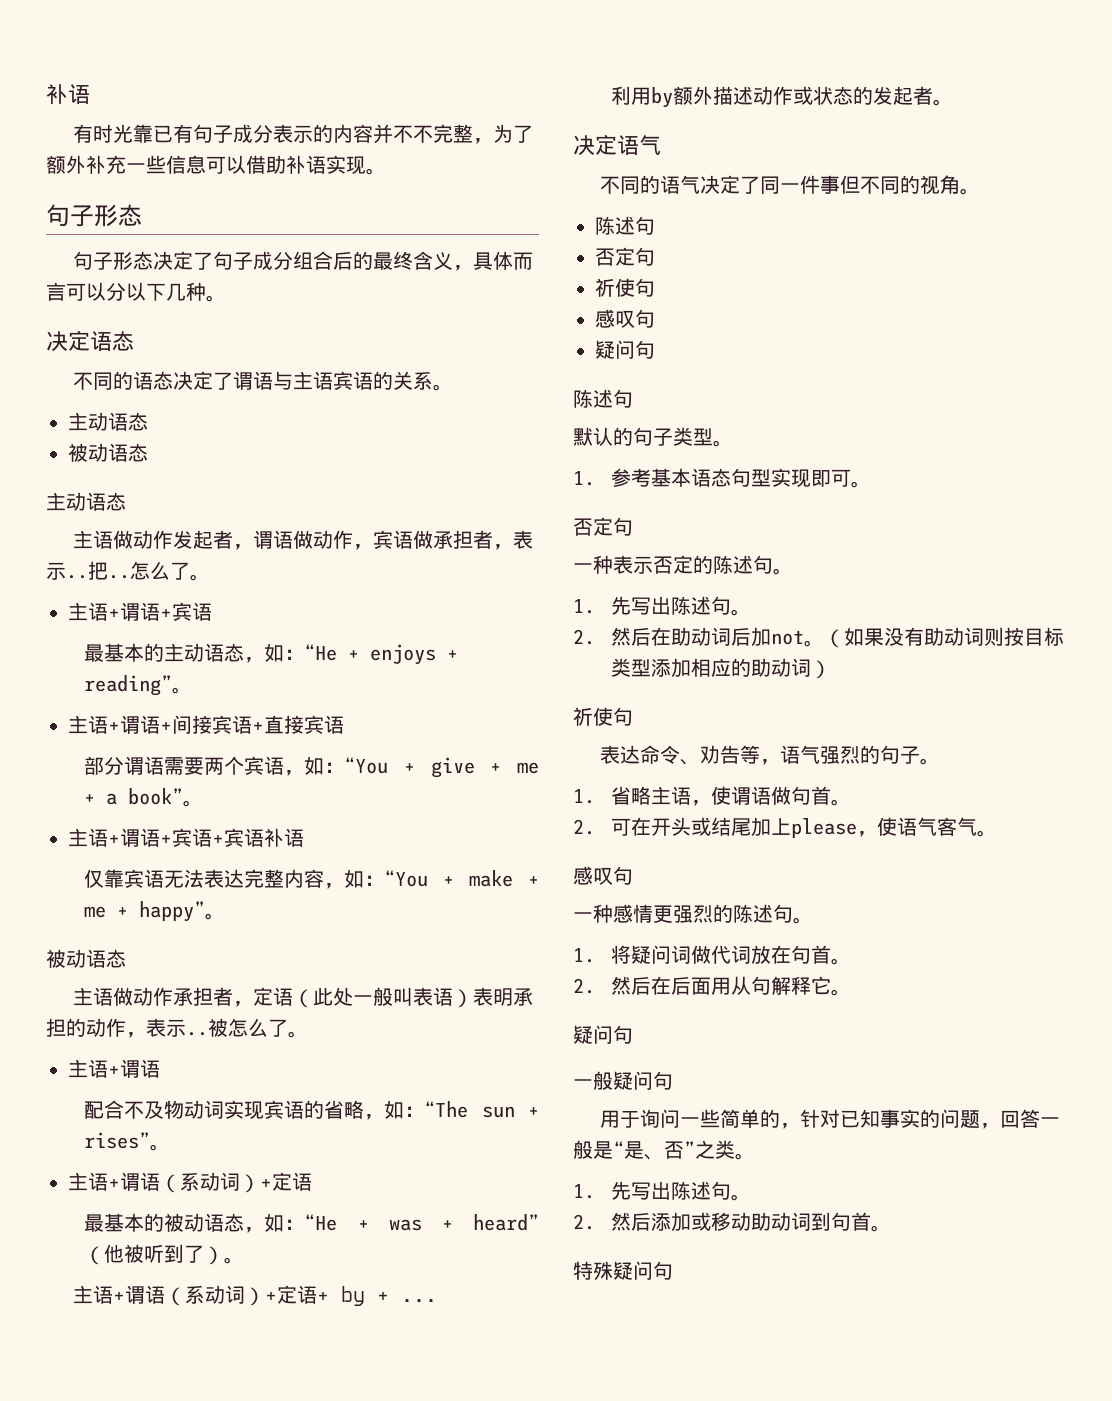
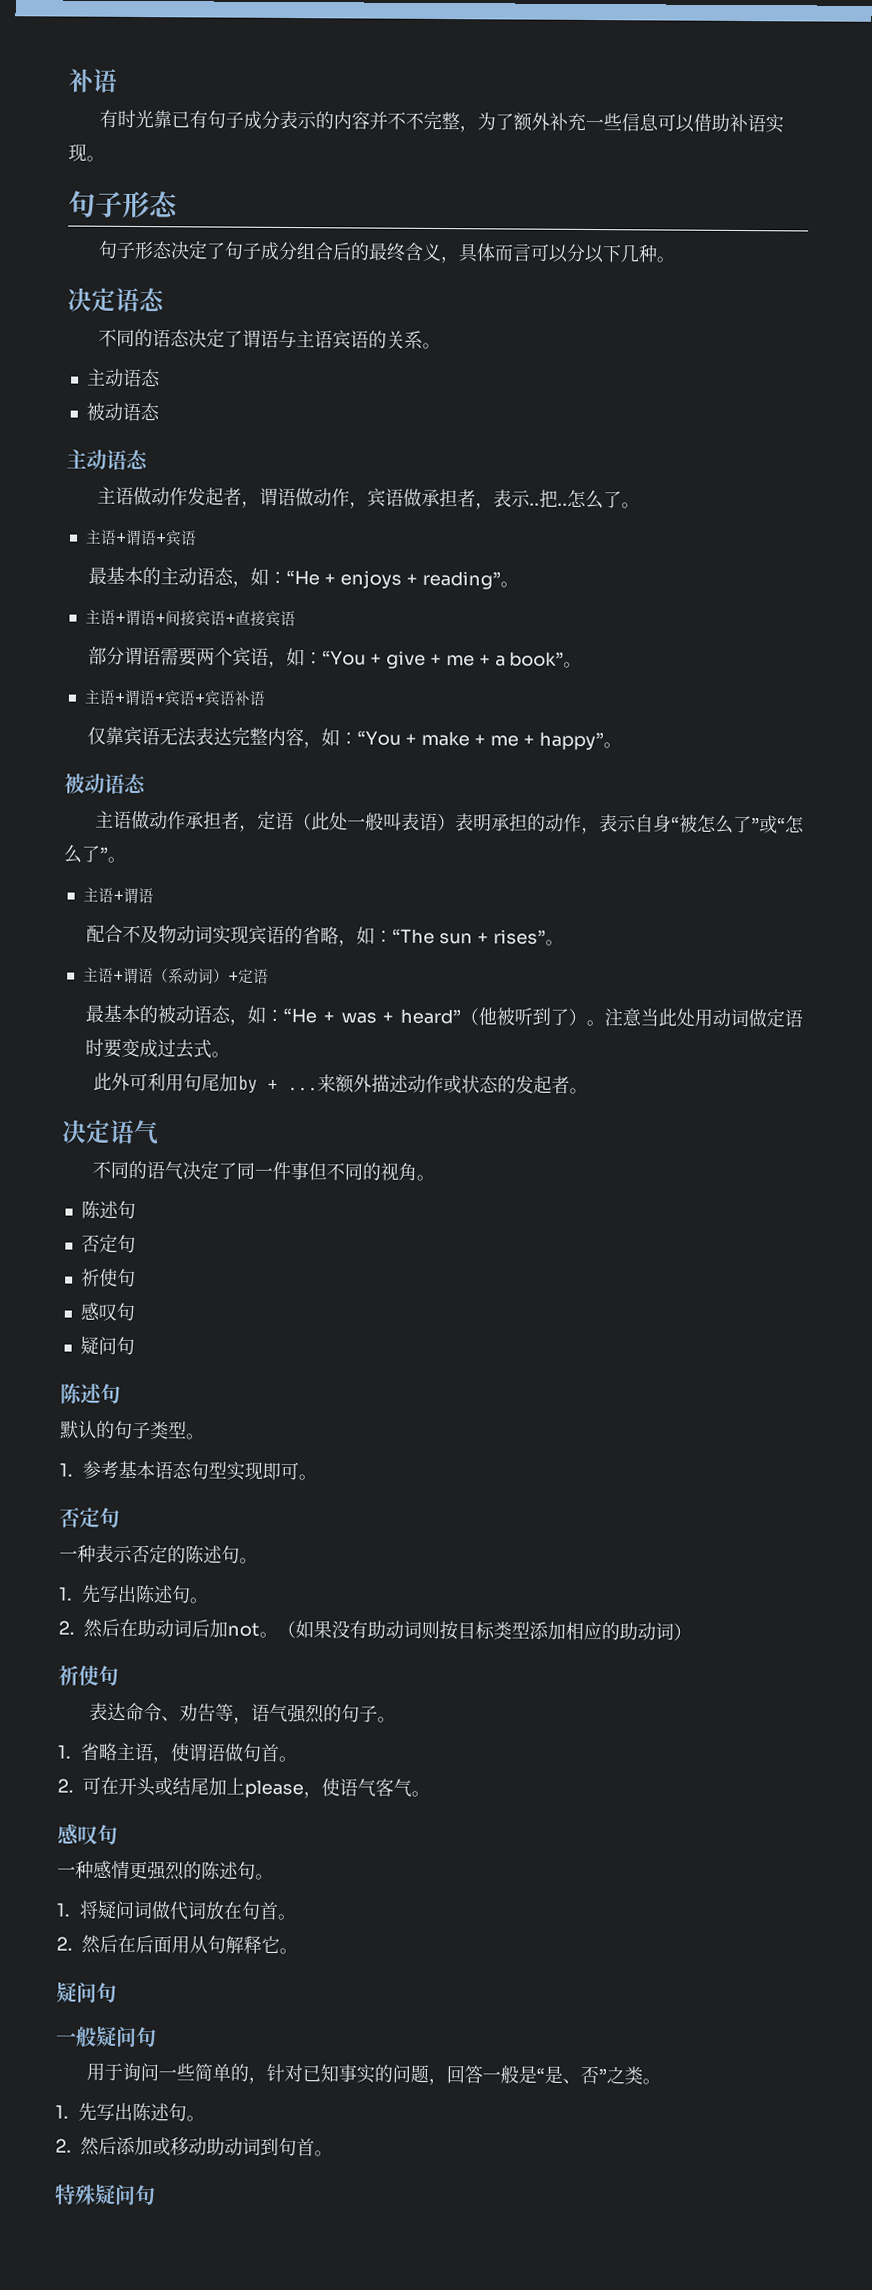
- 主语做动作承担者，定语（此处一般叫表语）表明承担的动作，表示..被怎么了。
+ 主语做动作承担者，定语（此处一般叫表语）表明承担的动作，表示自身“被怎么了”或“怎么了”。
- 最基本的被动语态，如：“He + was + heard”（他被听到了）。
- 主语+谓语（系动词）+定语+ by + ...
- 利用by额外描述动作或状态的发起者。
+ 最基本的被动语态，如：“He + was + heard”（他被听到了）。注意当此处用动词做定语时要变成过去式。
+ 此外可利用句尾加by + ...来额外描述动作或状态的发起者。

